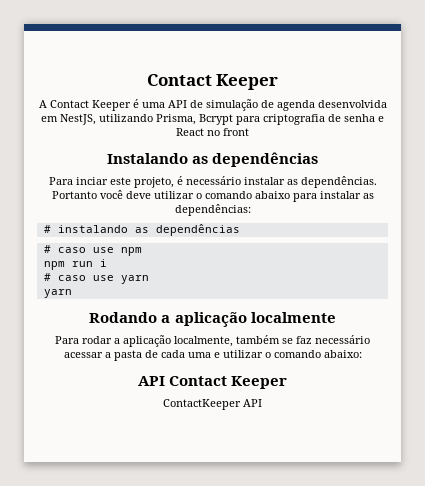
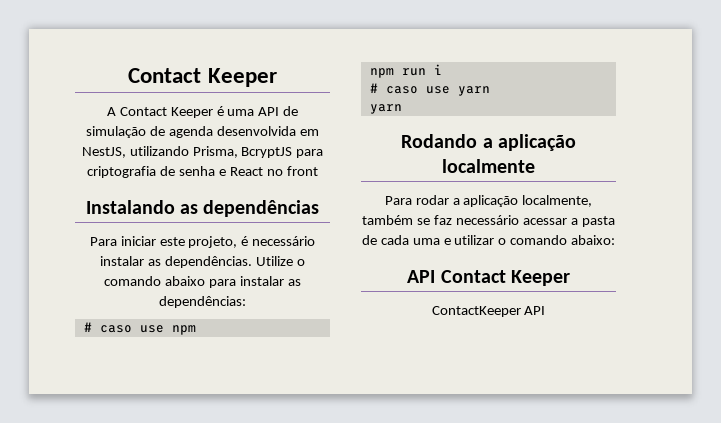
- A Contact Keeper é uma API de simulação de agenda desenvolvida em NestJS, utilizando Prisma, Bcrypt para criptografia de senha e React no front
+ A Contact Keeper é uma API de simulação de agenda desenvolvida em NestJS, utilizando Prisma, BcryptJS para criptografia de senha e React no front
- Para inciar este projeto, é necessário instalar as dependências.
+ Para iniciar este projeto, é necessário instalar as dependências.
- Portanto você deve utilizar o comando abaixo para instalar as dependências:
+ Utilize o comando abaixo para instalar as dependências:
- # instalando as dependências

